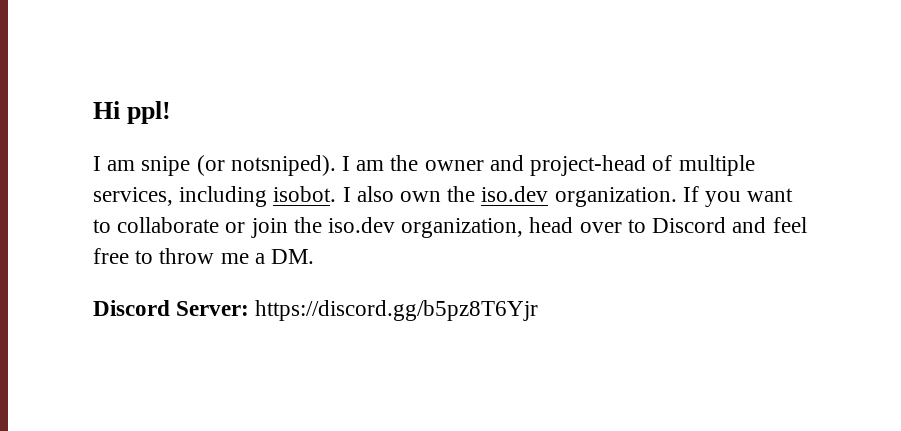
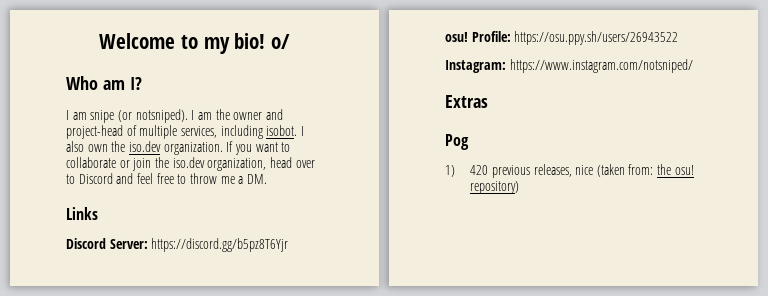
- Hi ppl!
+ Welcome to my bio! o/
+ Who am I?
+ Links
+ osu! Profile: https://osu.ppy.sh/users/26943522
+ Instagram: https://www.instagram.com/notsniped/
+ Extras
+ Pog
+ 1) 420 previous releases, nice (taken from: the osu! repository)

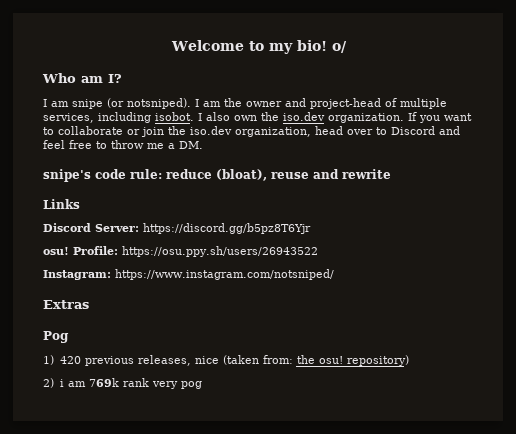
+ snipe's code rule: reduce (bloat), reuse and rewrite
+ 2) i am 769k rank very pog

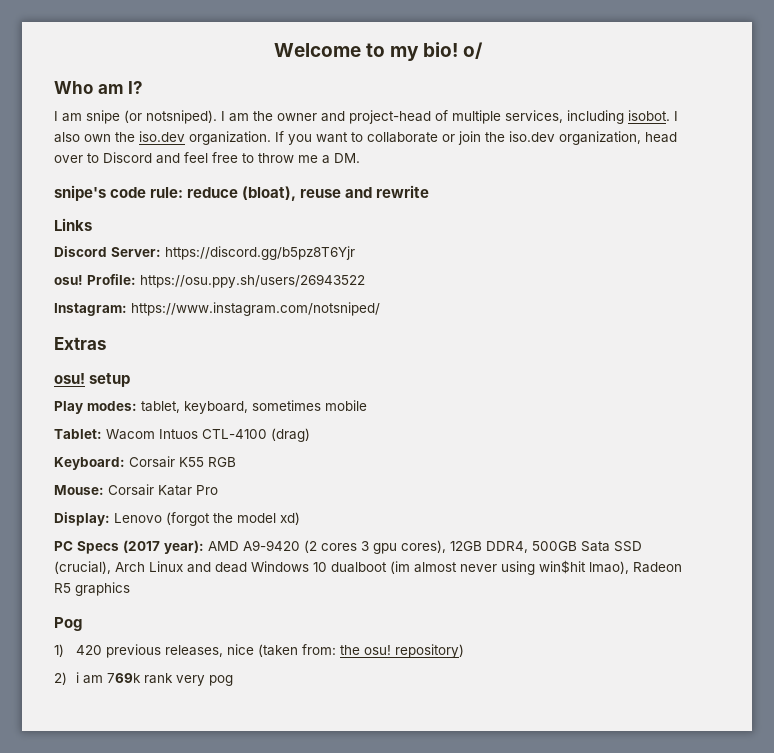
+ osu! setup
+ Play modes: tablet, keyboard, sometimes mobile
+ Tablet: Wacom Intuos CTL-4100 (drag)
+ Keyboard: Corsair K55 RGB
+ Mouse: Corsair Katar Pro
+ Display: Lenovo (forgot the model xd)
+ PC Specs (2017 year): AMD A9-9420 (2 cores 3 gpu cores), 12GB DDR4, 500GB Sata SSD (crucial), Arch Linux and dead Windows 10 dualboot (im almost never using win$hit lmao), Radeon R5 graphics

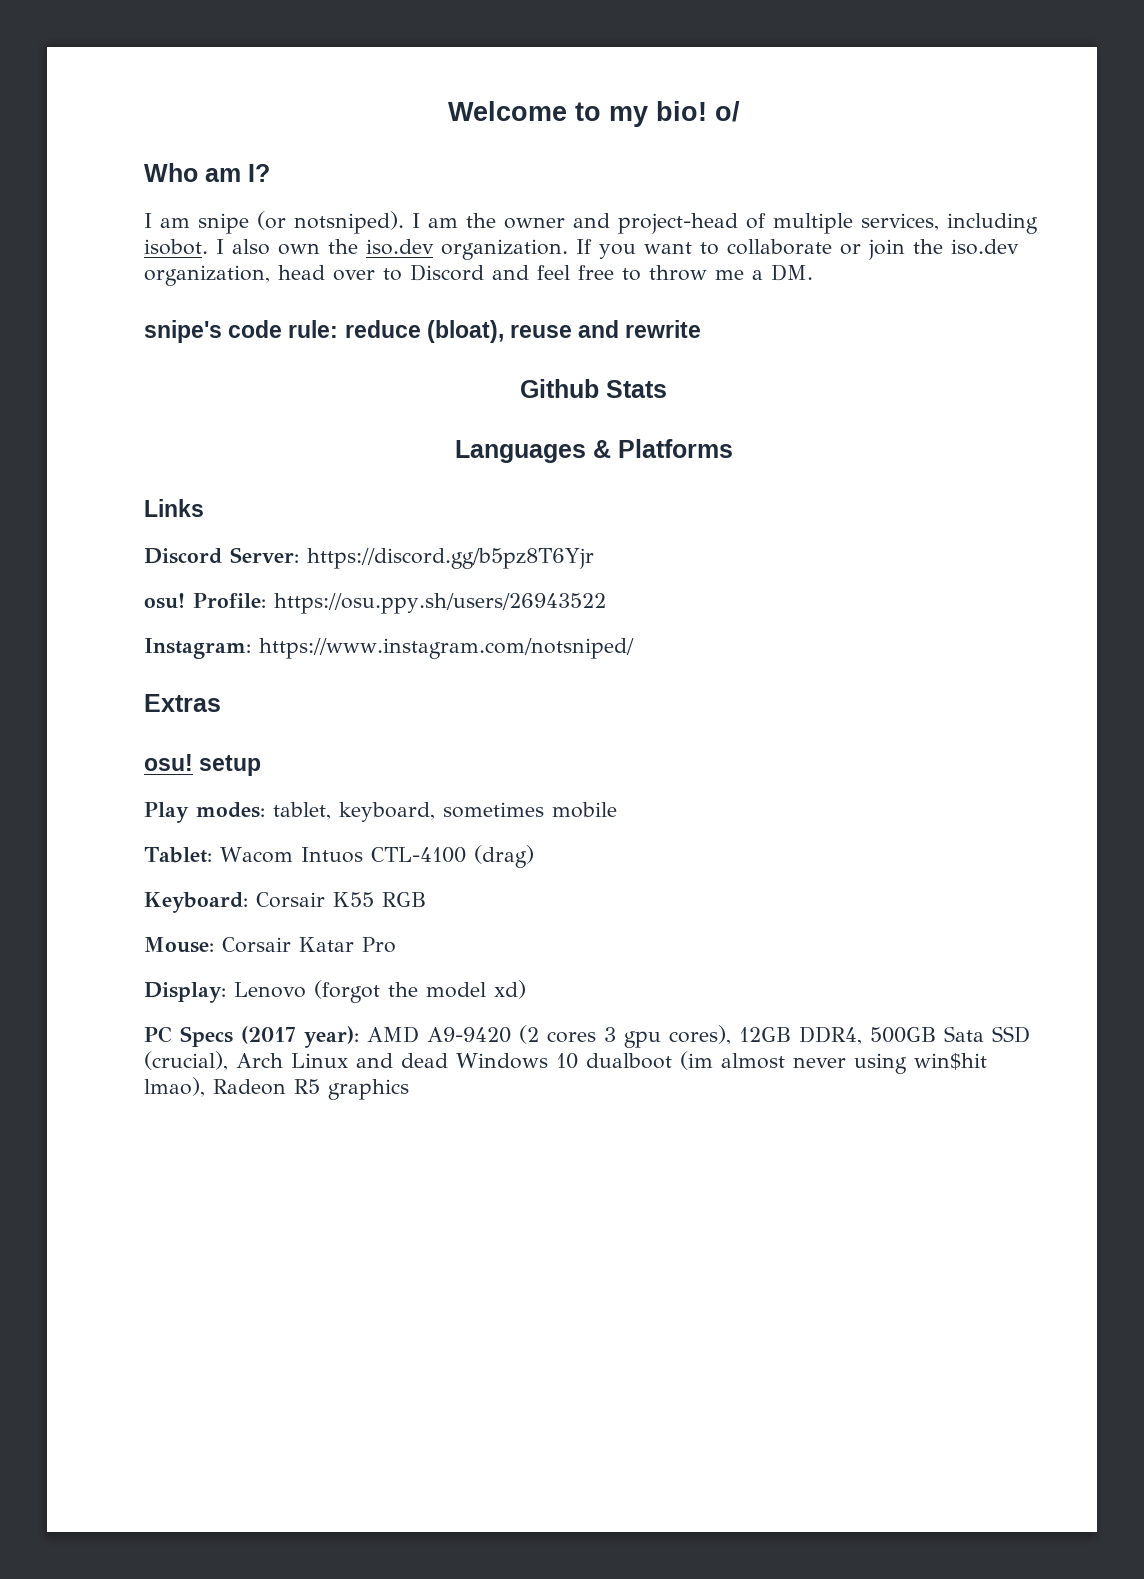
+ Github Stats
+ Languages & Platforms
- Pog
- 1) 420 previous releases, nice (taken from: the osu! repository)
- 2) i am 769k rank very pog

